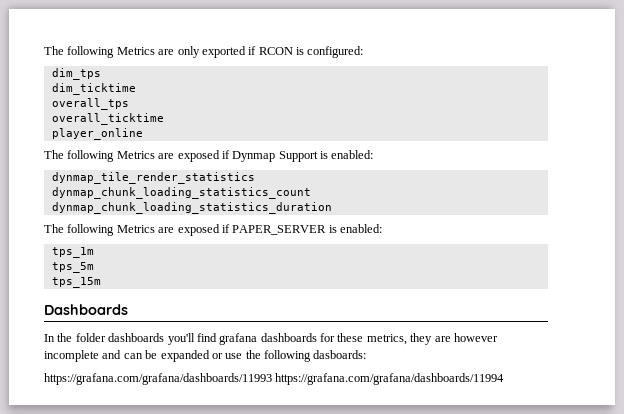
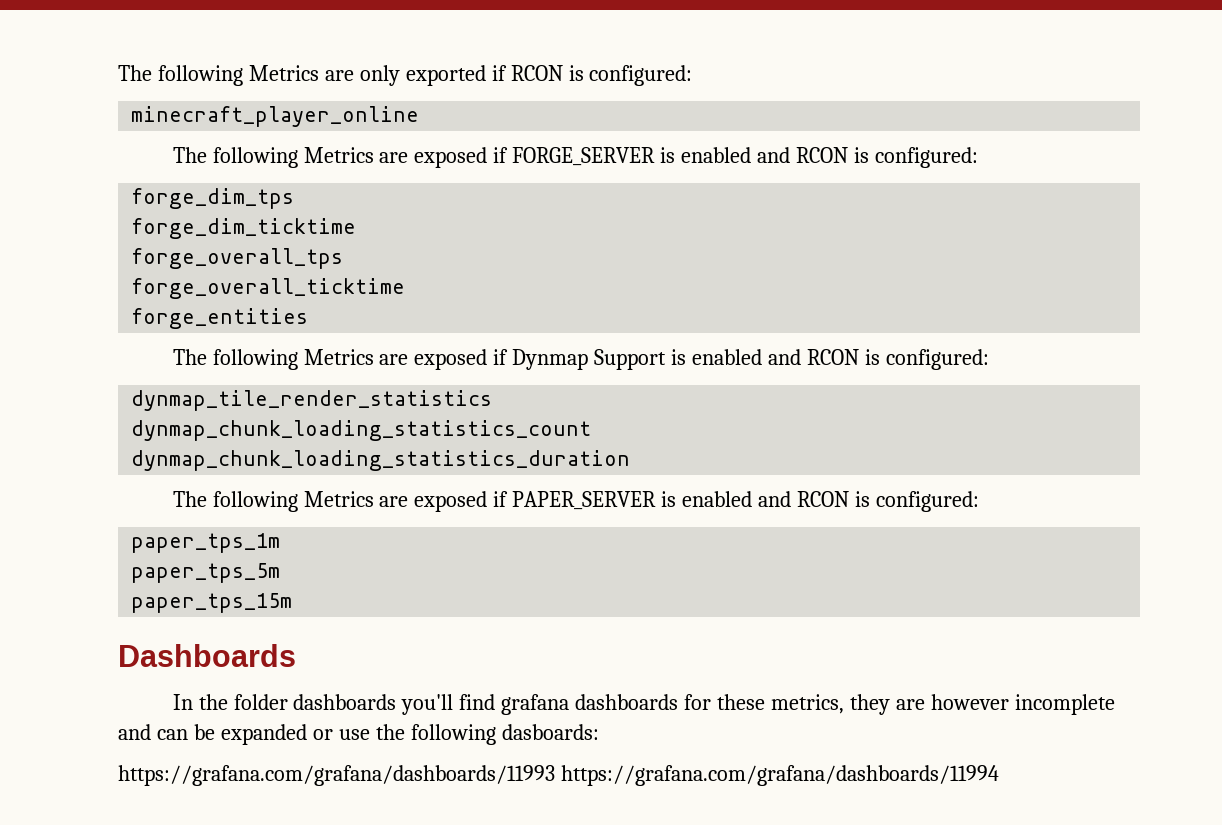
- dim_tps
- dim_ticktime
- overall_tps
- overall_ticktime
- player_online
+ minecraft_player_online
+ The following Metrics are exposed if FORGE_SERVER is enabled and RCON is configured:
+ forge_dim_tps
+ forge_dim_ticktime
+ forge_overall_tps
+ forge_overall_ticktime
+ forge_entities
- The following Metrics are exposed if Dynmap Support is enabled:
+ The following Metrics are exposed if Dynmap Support is enabled and RCON is configured:
- The following Metrics are exposed if PAPER_SERVER is enabled:
- tps_1m
- tps_5m
- tps_15m
+ The following Metrics are exposed if PAPER_SERVER is enabled and RCON is configured:
+ paper_tps_1m
+ paper_tps_5m
+ paper_tps_15m

